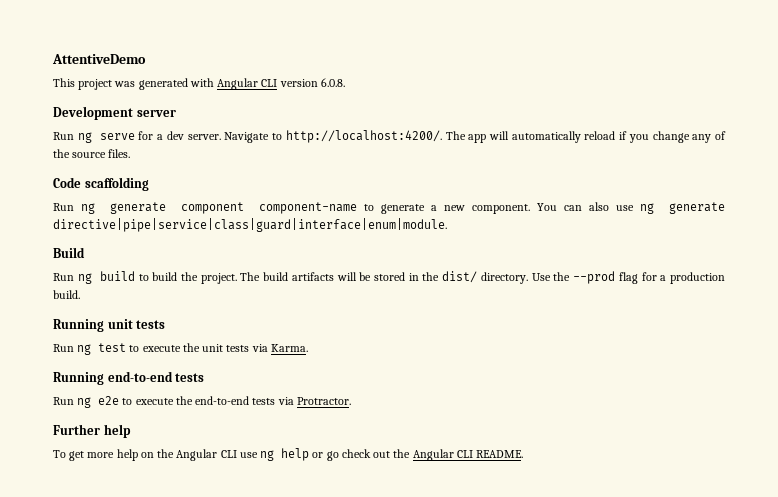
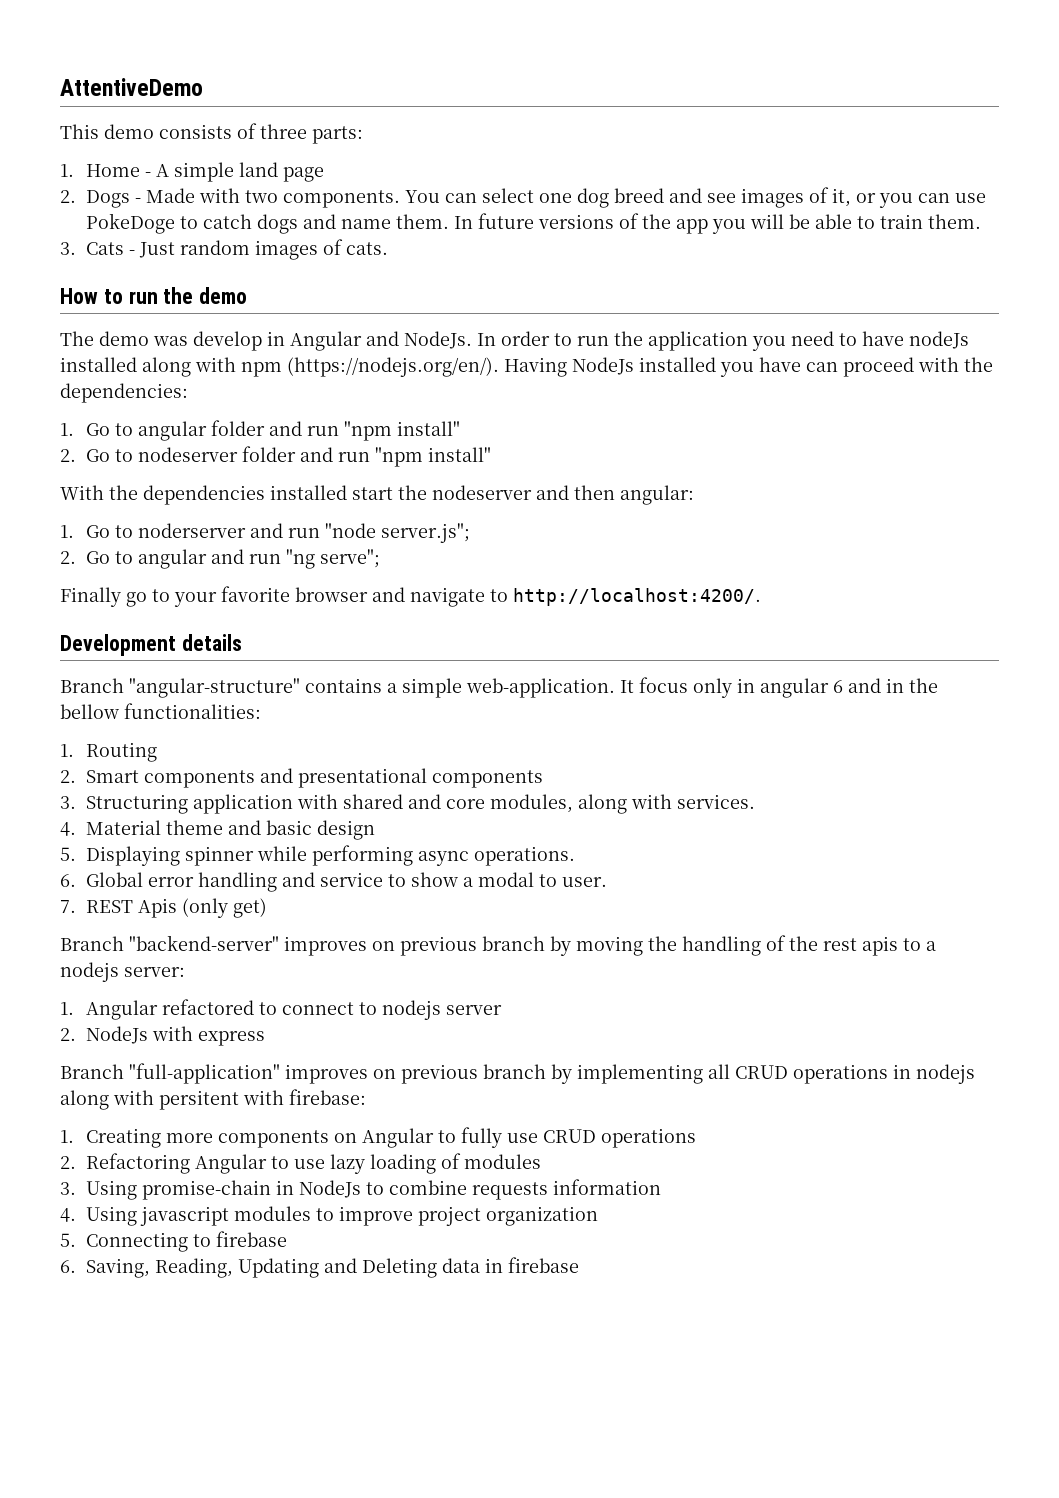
- This project was generated with Angular CLI version 6.0.8.
- Development server
- Run ng serve for a dev server. Navigate to http://localhost:4200/. The app will automatically reload if you change any of the source files.
- Code scaffolding
- Run ng generate component component-name to generate a new component. You can also use ng generate directive|pipe|service|class|guard|interface|enum|module.
- Build
- Run ng build to build the project. The build artifacts will be stored in the dist/ directory. Use the --prod flag for a production build.
- Running unit tests
- Run ng test to execute the unit tests via Karma.
- Running end-to-end tests
- Run ng e2e to execute the end-to-end tests via Protractor.
- Further help
- To get more help on the Angular CLI use ng help or go check out the Angular CLI README.
+ This demo consists of three parts:
+ 1. Home - A simple land page
+ 2. Dogs - Made with two components. You can select one dog breed and see images of it, or you can use PokeDoge to catch dogs and name them. In future versions of the app you will be able to train them.
+ 3. Cats - Just random images of cats.
+ How to run the demo
+ The demo was develop in Angular and NodeJs. In order to run the application you need to have nodeJs installed along with npm (https://nodejs.org/en/). Having NodeJs installed you have can proceed with the dependencies:
+ 1. Go to angular folder and run "npm install"
+ 2. Go to nodeserver folder and run "npm install"
+ With the dependencies installed start the nodeserver and then angular:
+ 1. Go to noderserver and run "node server.js";
+ 2. Go to angular and run "ng serve";
+ Finally go to your favorite browser and navigate to http://localhost:4200/.
+ Development details
+ Branch "angular-structure" contains a simple web-application. It focus only in angular 6 and in the bellow functionalities:
+ 1. Routing
+ 2. Smart components and presentational components
+ 3. Structuring application with shared and core modules, along with services.
+ 4. Material theme and basic design
+ 5. Displaying spinner while performing async operations.
+ 6. Global error handling and service to show a modal to user.
+ 7. REST Apis (only get)
+ Branch "backend-server" improves on previous branch by moving the handling of the rest apis to a nodejs server:
+ 1. Angular refactored to connect to nodejs server
+ 2. NodeJs with express
+ Branch "full-application" improves on previous branch by implementing all CRUD operations in nodejs along with persitent with firebase:
+ 1. Creating more components on Angular to fully use CRUD operations
+ 2. Refactoring Angular to use lazy loading of modules
+ 3. Using promise-chain in NodeJs to combine requests information
+ 4. Using javascript modules to improve project organization
+ 5. Connecting to firebase
+ 6. Saving, Reading, Updating and Deleting data in firebase

